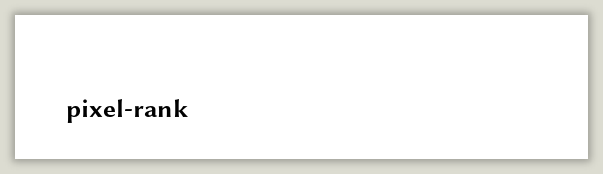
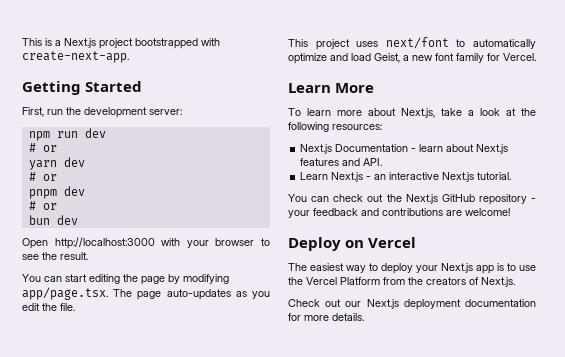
- pixel-rank
+ This is a Next.js project bootstrapped with create-next-app.
+ Getting Started
+ First, run the development server:
+ npm run dev
+ # or
+ yarn dev
+ # or
+ pnpm dev
+ # or
+ bun dev
+ Open http://localhost:3000 with your browser to see the result.
+ You can start editing the page by modifying app/page.tsx. The page auto-updates as you edit the file.
+ This project uses next/font to automatically optimize and load Geist, a new font family for Vercel.
+ Learn More
+ To learn more about Next.js, take a look at the following resources:
+ Next.js Documentation - learn about Next.js features and API.
+ Learn Next.js - an interactive Next.js tutorial.
+ You can check out the Next.js GitHub repository - your feedback and contributions are welcome!
+ Deploy on Vercel
+ The easiest way to deploy your Next.js app is to use the Vercel Platform from the creators of Next.js.
+ Check out our Next.js deployment documentation for more details.

